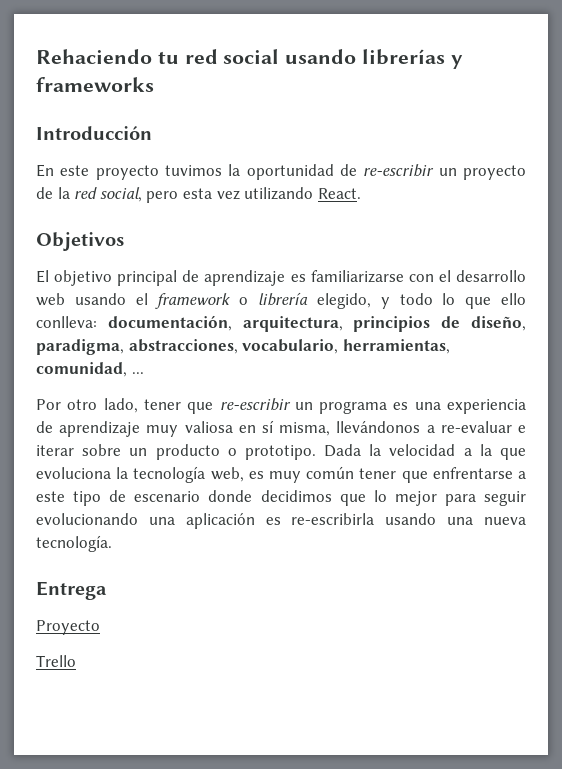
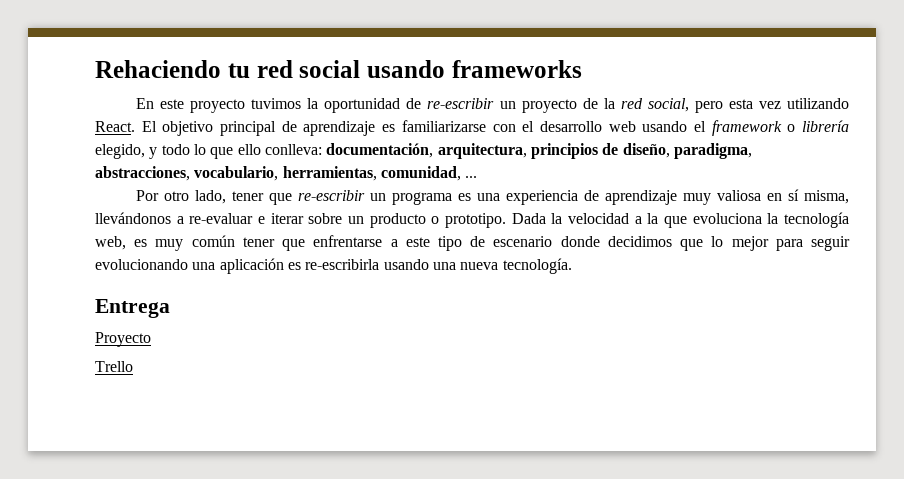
- Rehaciendo tu red social usando librerías y frameworks
+ Rehaciendo tu red social usando frameworks
- Introducción
- En este proyecto tuvimos la oportunidad de re-escribir un proyecto de la red social, pero esta vez utilizando React.
- Objetivos
- El objetivo principal de aprendizaje es familiarizarse con el desarrollo web usando el framework o librería elegido, y todo lo que ello conlleva: documentación, arquitectura, principios de diseño, paradigma, abstracciones, vocabulario, herramientas, comunidad, ...
+ En este proyecto tuvimos la oportunidad de re-escribir un proyecto de la red social, pero esta vez utilizando React. El objetivo principal de aprendizaje es familiarizarse con el desarrollo web usando el framework o librería elegido, y todo lo que ello conlleva: documentación, arquitectura, principios de diseño, paradigma, abstracciones, vocabulario, herramientas, comunidad, ...

